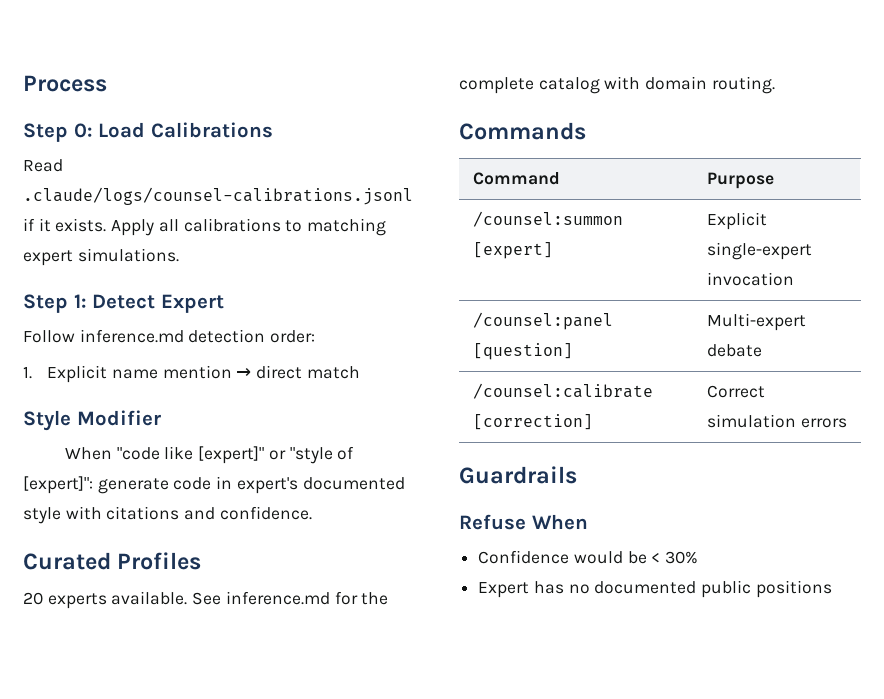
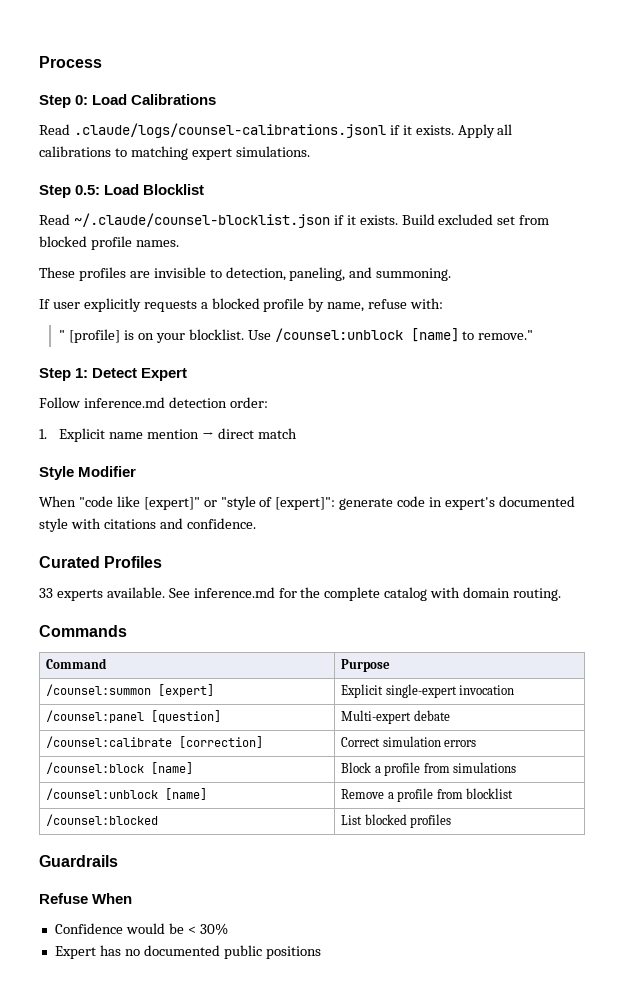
+ Step 0.5: Load Blocklist
+ Read ~/.claude/counsel-blocklist.json if it exists. Build excluded set from blocked profile names.
+ These profiles are invisible to detection, paneling, and summoning.
+ If user explicitly requests a blocked profile by name, refuse with:
+ " [profile] is on your blocklist. Use /counsel:unblock [name] to remove."
- 20 experts available.
+ 33 experts available.
+ /counsel:block [name] | Block a profile from simulations
+ /counsel:unblock [name] | Remove a profile from blocklist
+ /counsel:blocked | List blocked profiles

